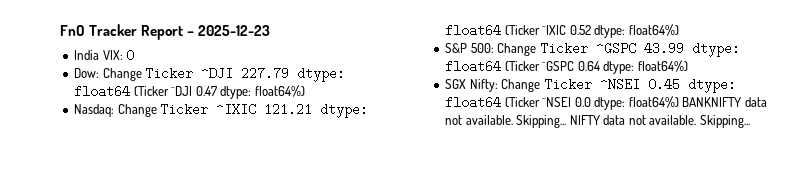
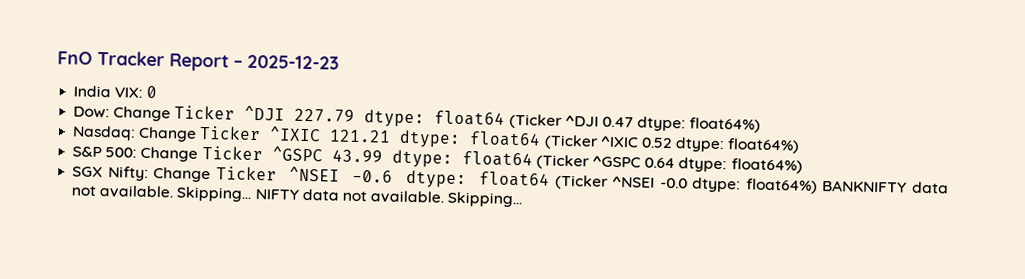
- SGX Nifty: Change Ticker ^NSEI 0.45 dtype: float64 (Ticker ^NSEI 0.0 dtype: float64%) BANKNIFTY data not available.
+ SGX Nifty: Change Ticker ^NSEI -0.6 dtype: float64 (Ticker ^NSEI -0.0 dtype: float64%) BANKNIFTY data not available.

